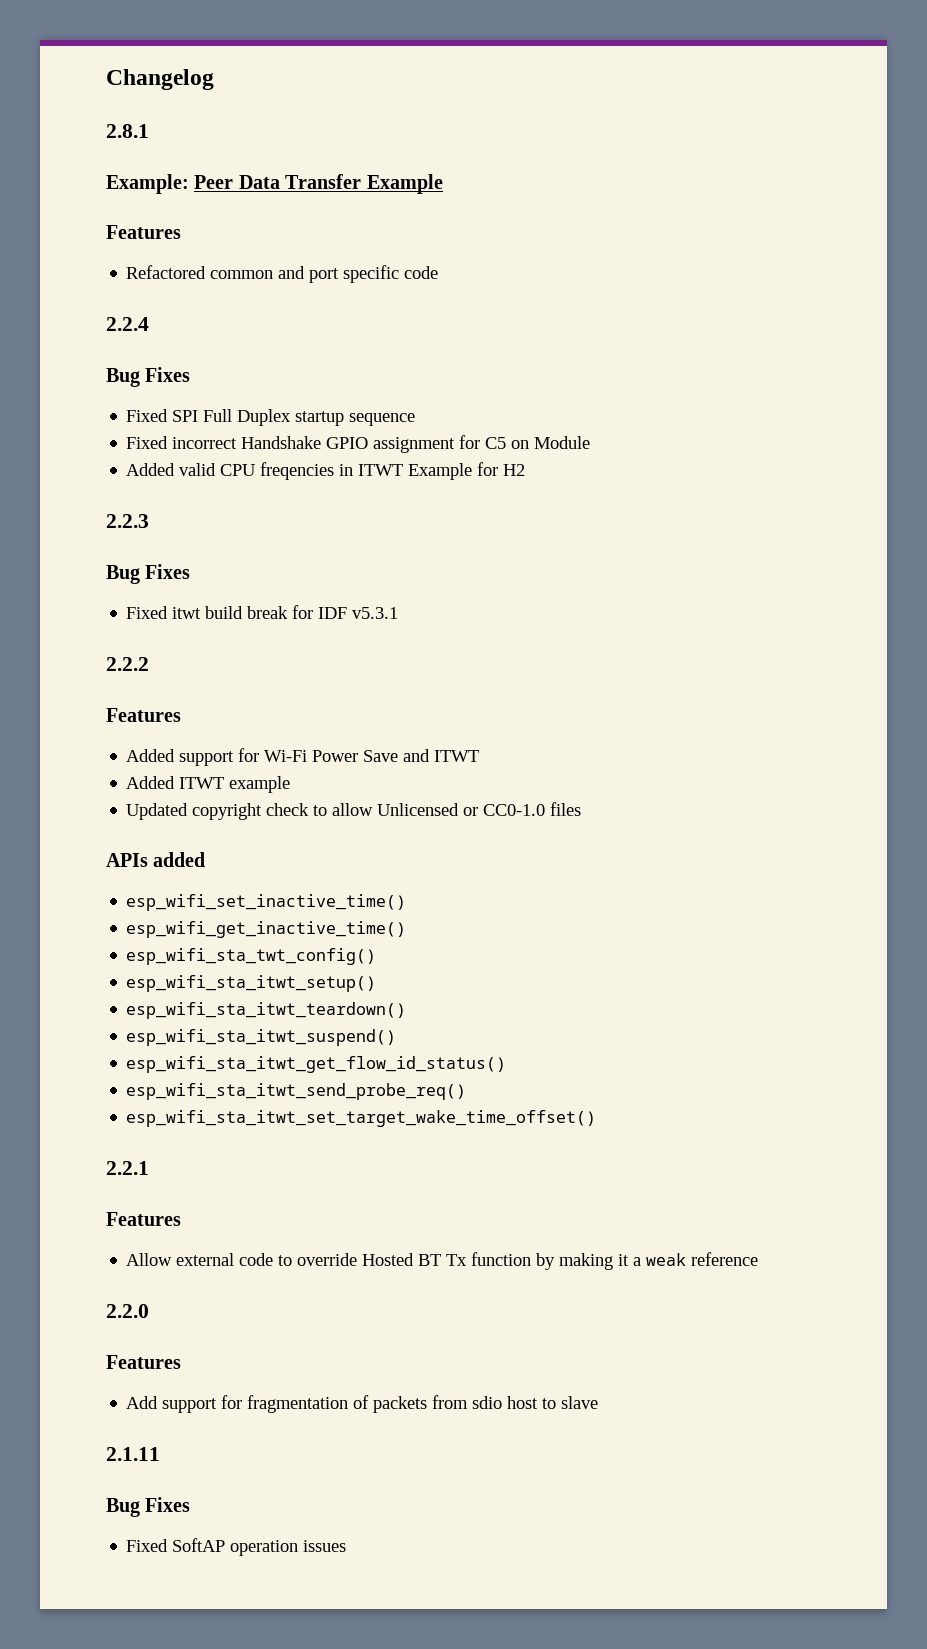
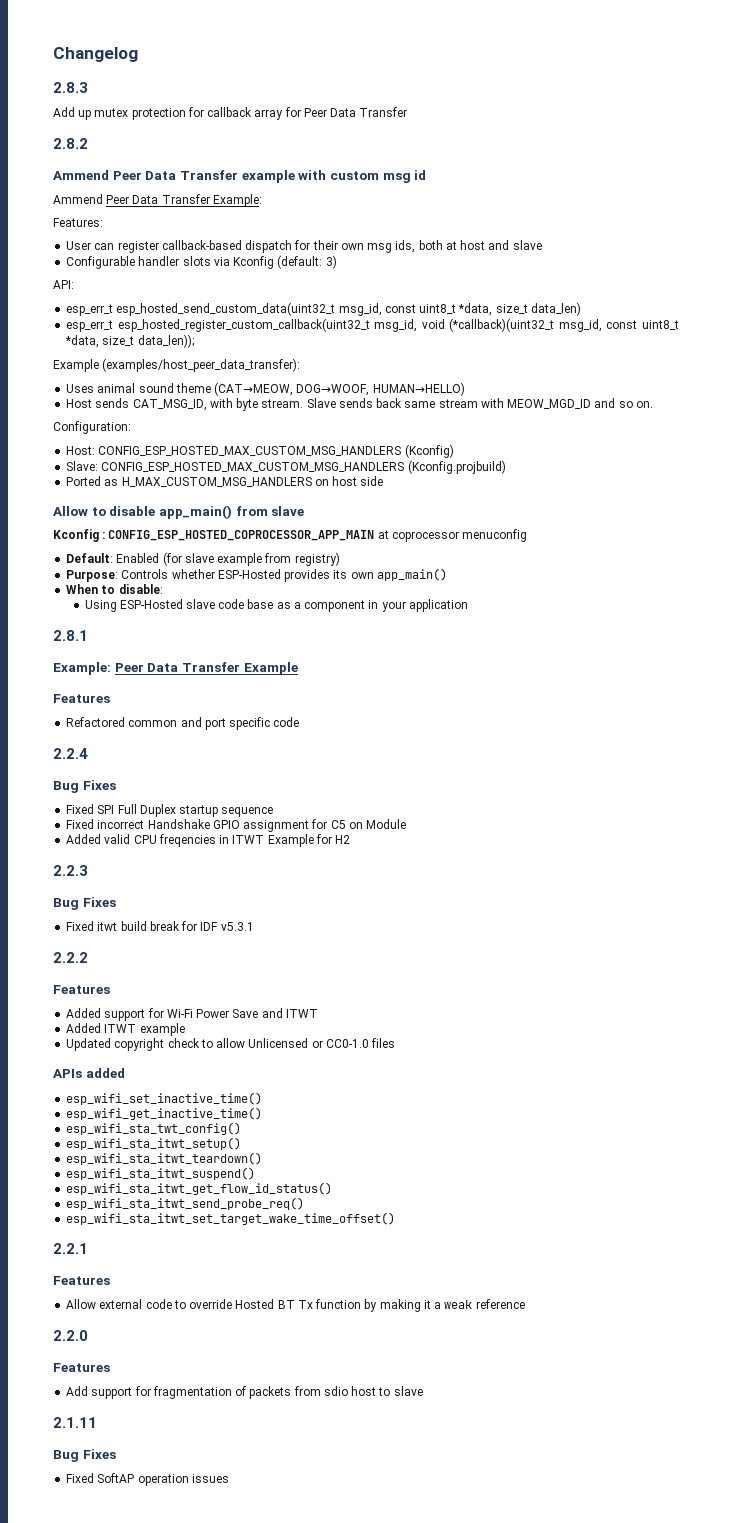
+ 2.8.3
+ Add up mutex protection for callback array for Peer Data Transfer
+ 2.8.2
+ Ammend Peer Data Transfer example with custom msg id
+ Ammend Peer Data Transfer Example:
+ Features:
+ User can register callback-based dispatch for their own msg ids, both at host and slave
+ Configurable handler slots via Kconfig (default: 3)
+ API:
+ esp_err_t esp_hosted_send_custom_data(uint32_t msg_id, const uint8_t *data, size_t data_len)
+ esp_err_t esp_hosted_register_custom_callback(uint32_t msg_id, void (*callback)(uint32_t msg_id, const uint8_t *data, size_t data_len));
+ Example (examples/host_peer_data_transfer):
+ Uses animal sound theme (CAT→MEOW, DOG→WOOF, HUMAN→HELLO)
+ Host sends CAT_MSG_ID, with byte stream. Slave sends back same stream with MEOW_MGD_ID and so on.
+ Configuration:
+ Host: CONFIG_ESP_HOSTED_MAX_CUSTOM_MSG_HANDLERS (Kconfig)
+ Slave: CONFIG_ESP_HOSTED_MAX_CUSTOM_MSG_HANDLERS (Kconfig.projbuild)
+ Ported as H_MAX_CUSTOM_MSG_HANDLERS on host side
+ Allow to disable app_main() from slave
+ Kconfig : CONFIG_ESP_HOSTED_COPROCESSOR_APP_MAIN at coprocessor menuconfig
+ Default: Enabled (for slave example from registry)
+ Purpose: Controls whether ESP-Hosted provides its own app_main()
+ When to disable:
+ Using ESP-Hosted slave code base as a component in your application

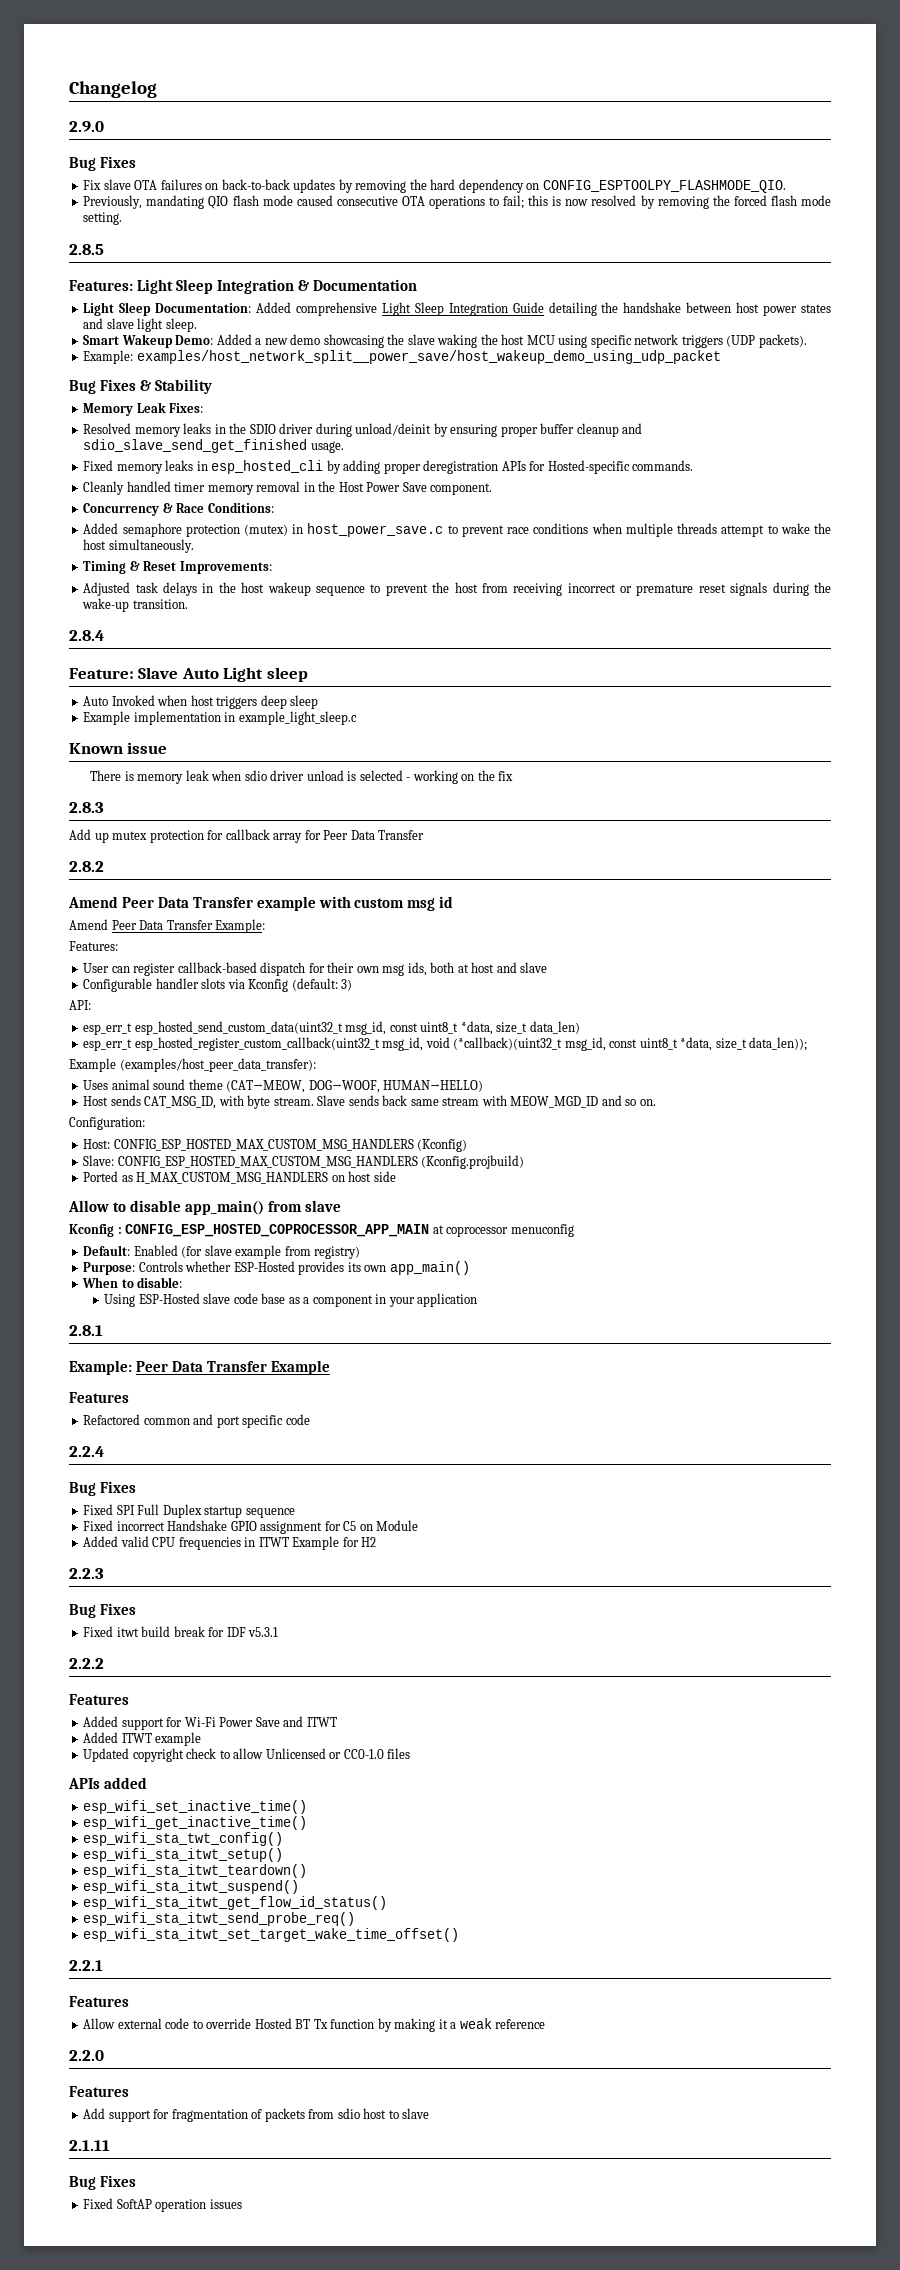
+ 2.9.0
+ Bug Fixes
+ Fix slave OTA failures on back-to-back updates by removing the hard dependency on CONFIG_ESPTOOLPY_FLASHMODE_QIO.
+ Previously, mandating QIO flash mode caused consecutive OTA operations to fail; this is now resolved by removing the forced flash mode setting.
+ 2.8.5
+ Features: Light Sleep Integration & Documentation
+ Light Sleep Documentation: Added comprehensive Light Sleep Integration Guide detailing the handshake between host power states and slave light sleep.
+ Smart Wakeup Demo: Added a new demo showcasing the slave waking the host MCU using specific network triggers (UDP packets).
+ Example: examples/host_network_split__power_save/host_wakeup_demo_using_udp_packet
+ Bug Fixes & Stability
+ Memory Leak Fixes:
+ Resolved memory leaks in the SDIO driver during unload/deinit by ensuring proper buffer cleanup and sdio_slave_send_get_finished usage.
+ Fixed memory leaks in esp_hosted_cli by adding proper deregistration APIs for Hosted-specific commands.
+ Cleanly handled timer memory removal in the Host Power Save component.
+ Concurrency & Race Conditions:
+ Added semaphore protection (mutex) in host_power_save.c to prevent race conditions when multiple threads attempt to wake the host simultaneously.
+ Timing & Reset Improvements:
+ Adjusted task delays in the host wakeup sequence to prevent the host from receiving incorrect or premature reset signals during the wake-up transition.
+ 2.8.4
+ Feature: Slave Auto Light sleep
+ Auto Invoked when host triggers deep sleep
+ Example implementation in example_light_sleep.c
+ Known issue
+ There is memory leak when sdio driver unload is selected - working on the fix
- Ammend Peer Data Transfer example with custom msg id
+ Amend Peer Data Transfer example with custom msg id
- Ammend Peer Data Transfer Example:
+ Amend Peer Data Transfer Example:
- Added valid CPU freqencies in ITWT Example for H2
+ Added valid CPU frequencies in ITWT Example for H2

